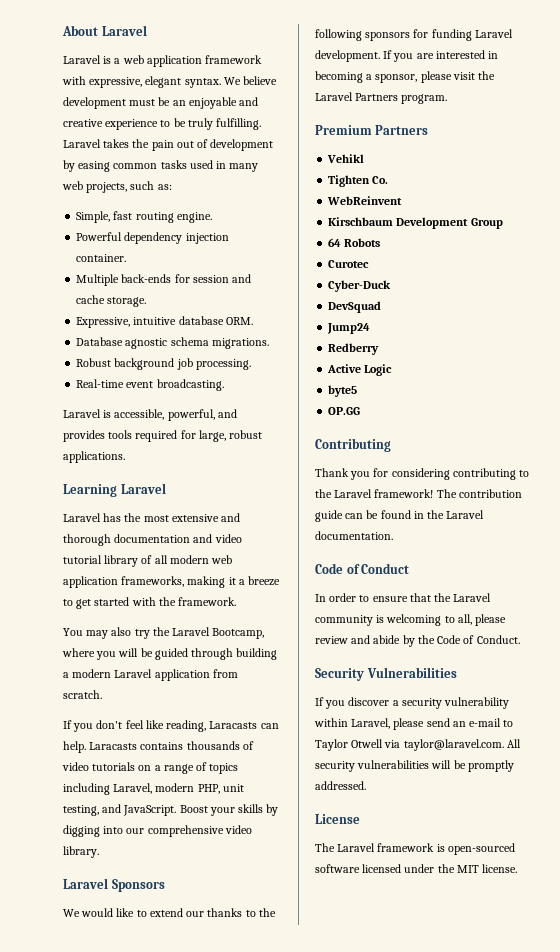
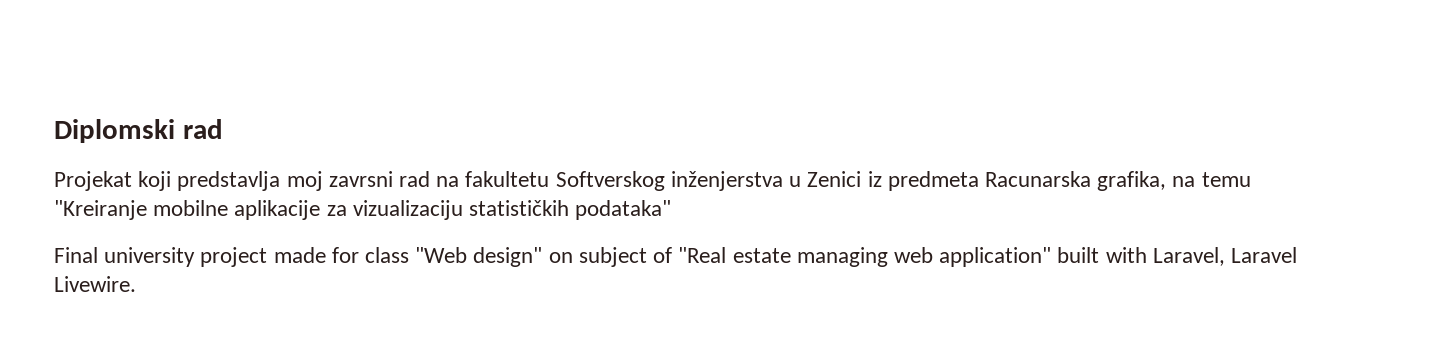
- About Laravel
- Laravel is a web application framework with expressive, elegant syntax. We believe development must be an enjoyable and creative experience to be truly fulfilling. Laravel takes the pain out of development by easing common tasks used in many web projects, such as:
- Simple, fast routing engine.
- Powerful dependency injection container.
- Multiple back-ends for session and cache storage.
- Expressive, intuitive database ORM.
- Database agnostic schema migrations.
- Robust background job processing.
- Real-time event broadcasting.
- Laravel is accessible, powerful, and provides tools required for large, robust applications.
- Learning Laravel
- Laravel has the most extensive and thorough documentation and video tutorial library of all modern web application frameworks, making it a breeze to get started with the framework.
- You may also try the Laravel Bootcamp, where you will be guided through building a modern Laravel application from scratch.
- If you don't feel like reading, Laracasts can help. Laracasts contains thousands of video tutorials on a range of topics including Laravel, modern PHP, unit testing, and JavaScript. Boost your skills by digging into our comprehensive video library.
- Laravel Sponsors
- We would like to extend our thanks to the following sponsors for funding Laravel development. If you are interested in becoming a sponsor, please visit the Laravel Partners program.
- Premium Partners
- Vehikl
- Tighten Co.
- WebReinvent
- Kirschbaum Development Group
- 64 Robots
- Curotec
- Cyber-Duck
- DevSquad
- Jump24
- Redberry
- Active Logic
- byte5
- OP.GG
- Contributing
- Thank you for considering contributing to the Laravel framework! The contribution guide can be found in the Laravel documentation.
- Code of Conduct
- In order to ensure that the Laravel community is welcoming to all, please review and abide by the Code of Conduct.
- Security Vulnerabilities
- If you discover a security vulnerability within Laravel, please send an e-mail to Taylor Otwell via taylor@laravel.com. All security vulnerabilities will be promptly addressed.
- License
- The Laravel framework is open-sourced software licensed under the MIT license.
+ Diplomski rad
+ Projekat koji predstavlja moj zavrsni rad na fakultetu Softverskog inženjerstva u Zenici iz predmeta Racunarska grafika, na temu "Kreiranje mobilne aplikacije za vizualizaciju statističkih podataka"
+ Final university project made for class "Web design" on subject of "Real estate managing web application" built with Laravel, Laravel Livewire.

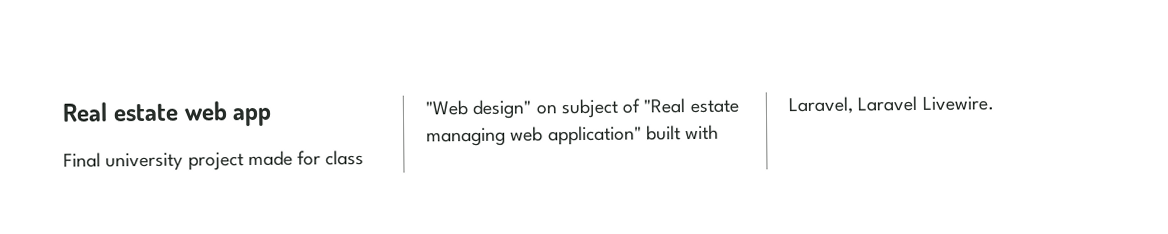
- Diplomski rad
- Projekat koji predstavlja moj zavrsni rad na fakultetu Softverskog inženjerstva u Zenici iz predmeta Racunarska grafika, na temu "Kreiranje mobilne aplikacije za vizualizaciju statističkih podataka"
+ Real estate web app

